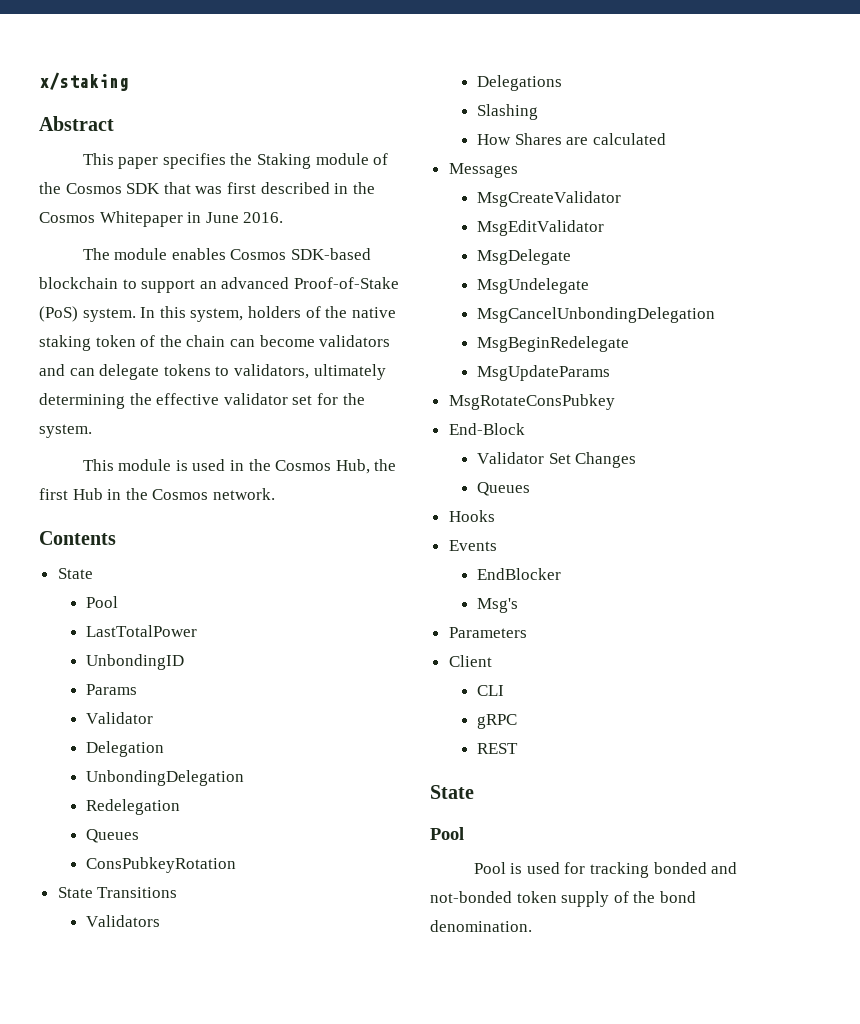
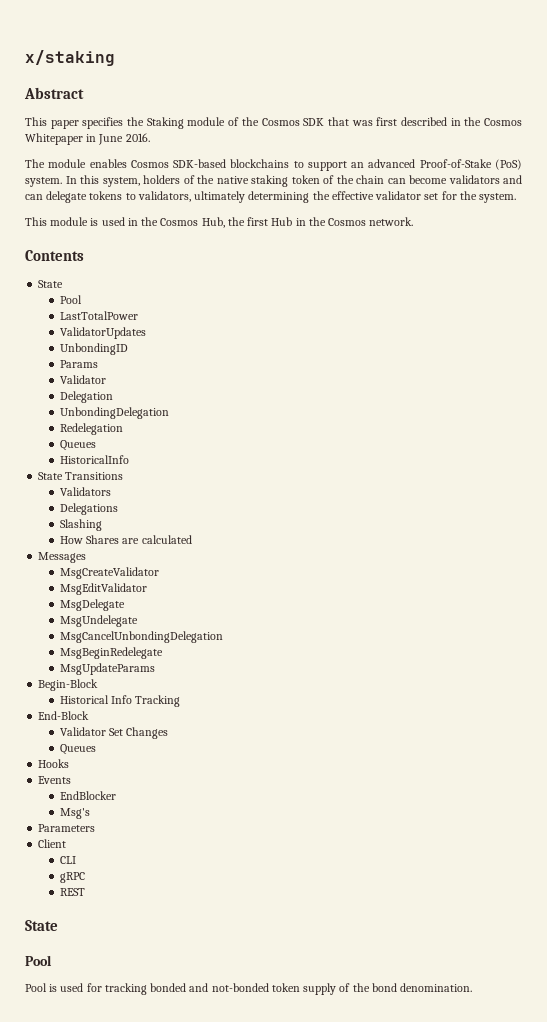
- The module enables Cosmos SDK-based blockchain to support an advanced Proof-of-Stake (PoS) system.
+ The module enables Cosmos SDK-based blockchains to support an advanced Proof-of-Stake (PoS) system.
+ ValidatorUpdates
- ConsPubkeyRotation
+ HistoricalInfo
- MsgRotateConsPubkey
+ Begin-Block
+ Historical Info Tracking

